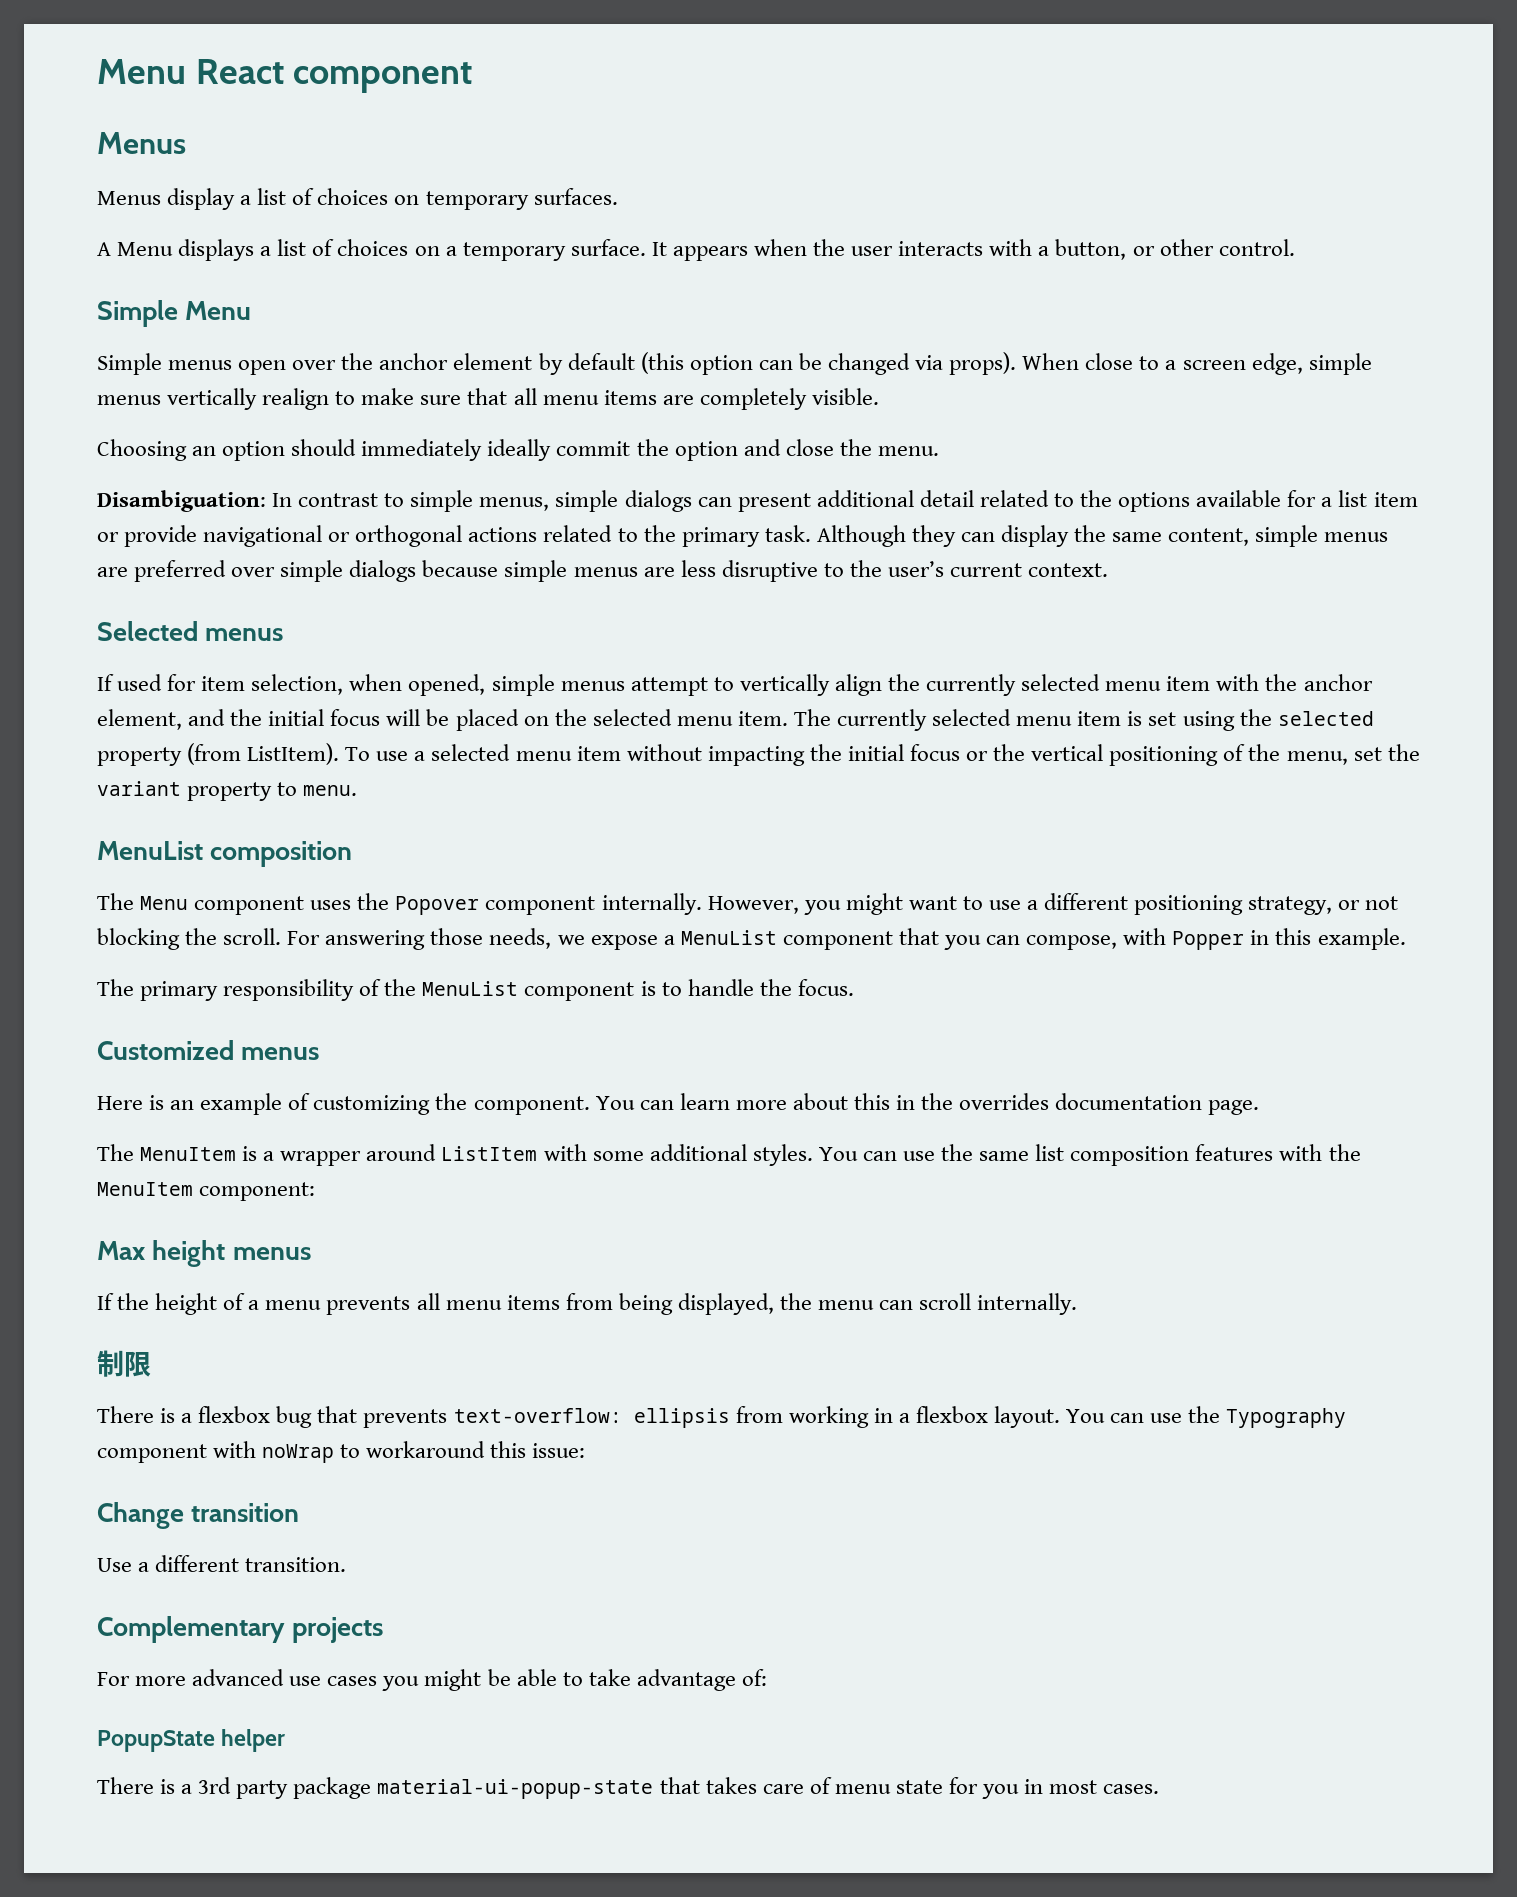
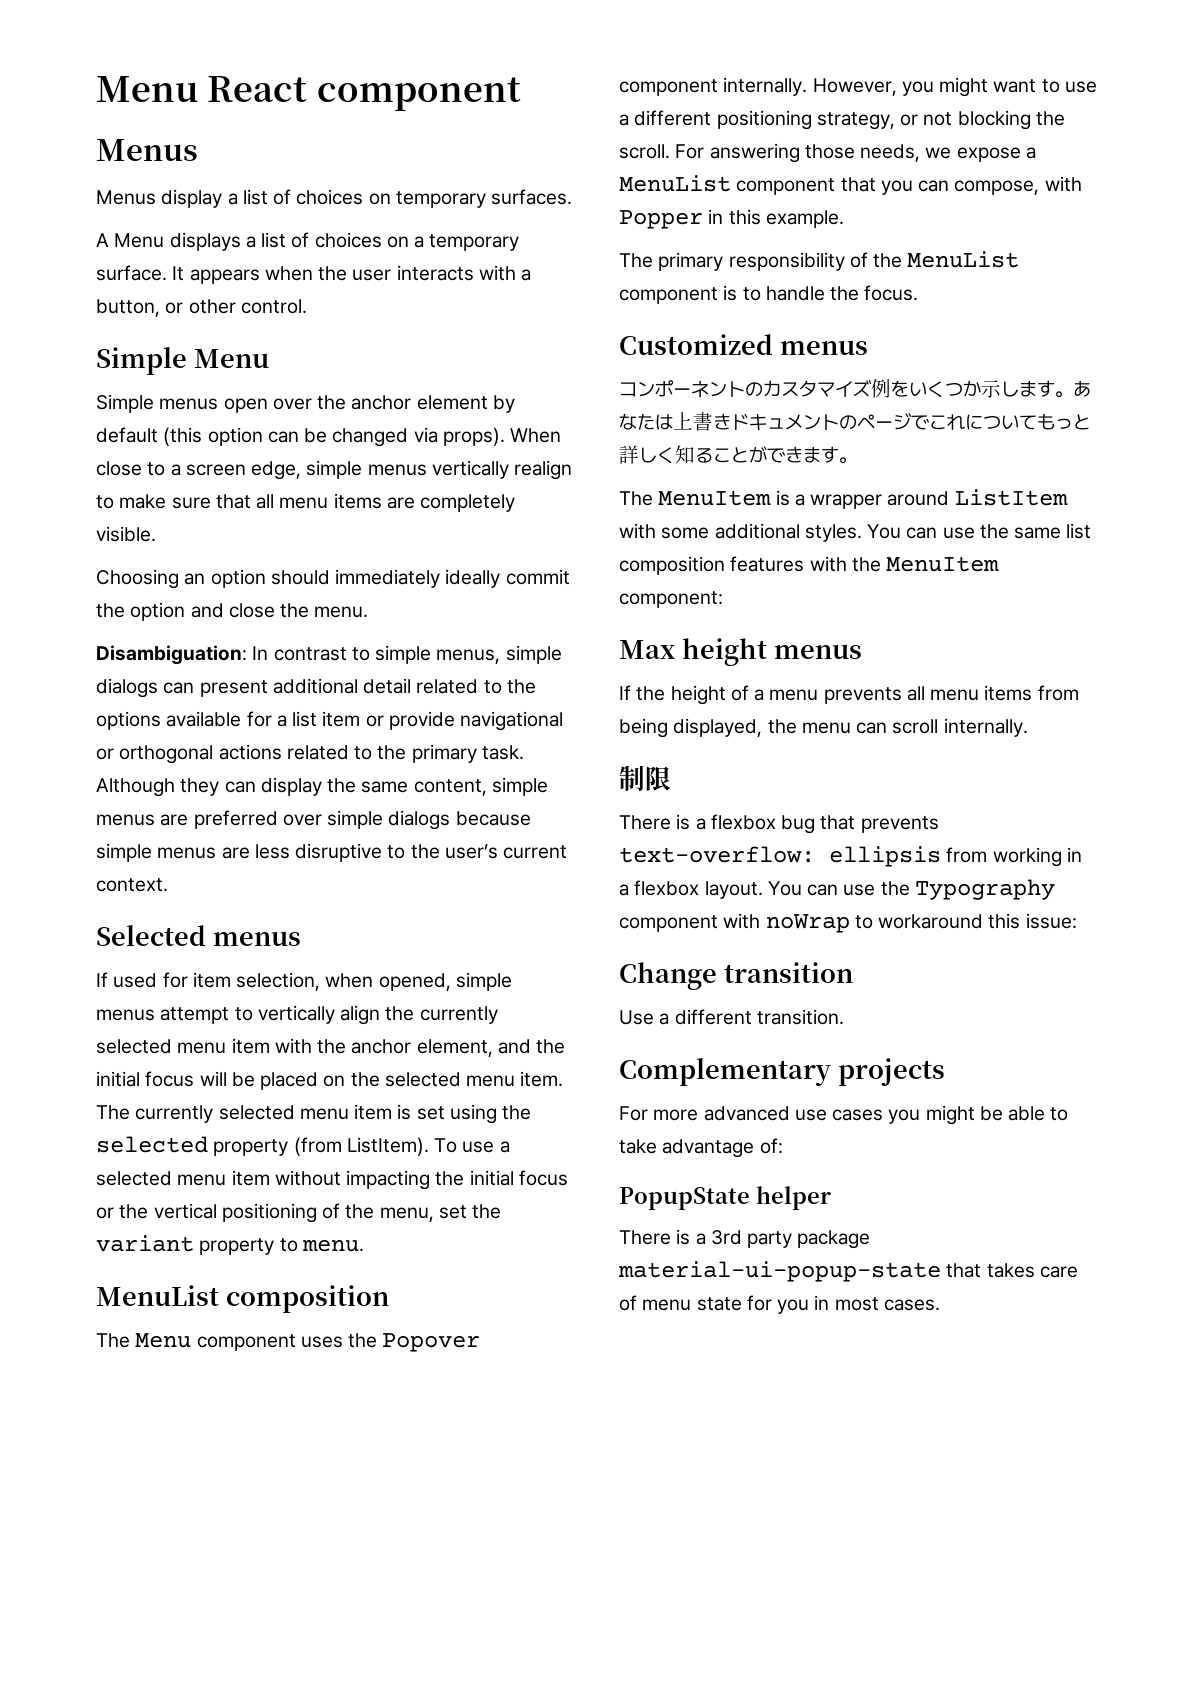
- Here is an example of customizing the component. You can learn more about this in the overrides documentation page.
+ コンポーネントのカスタマイズ例をいくつか示します。あなたは上書きドキュメントのページでこれについてもっと詳しく知ることができます。

